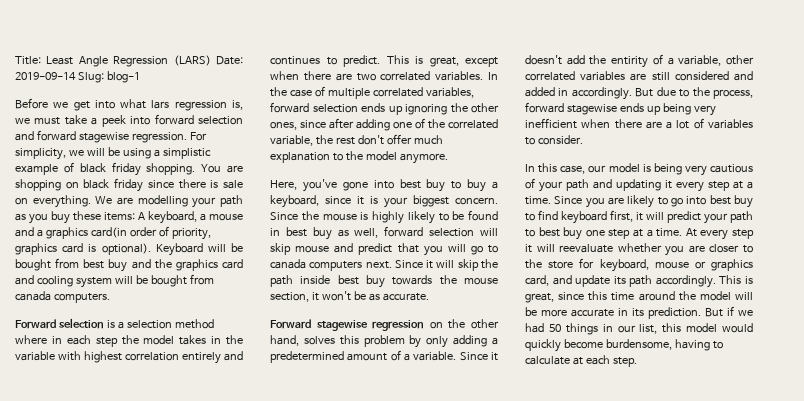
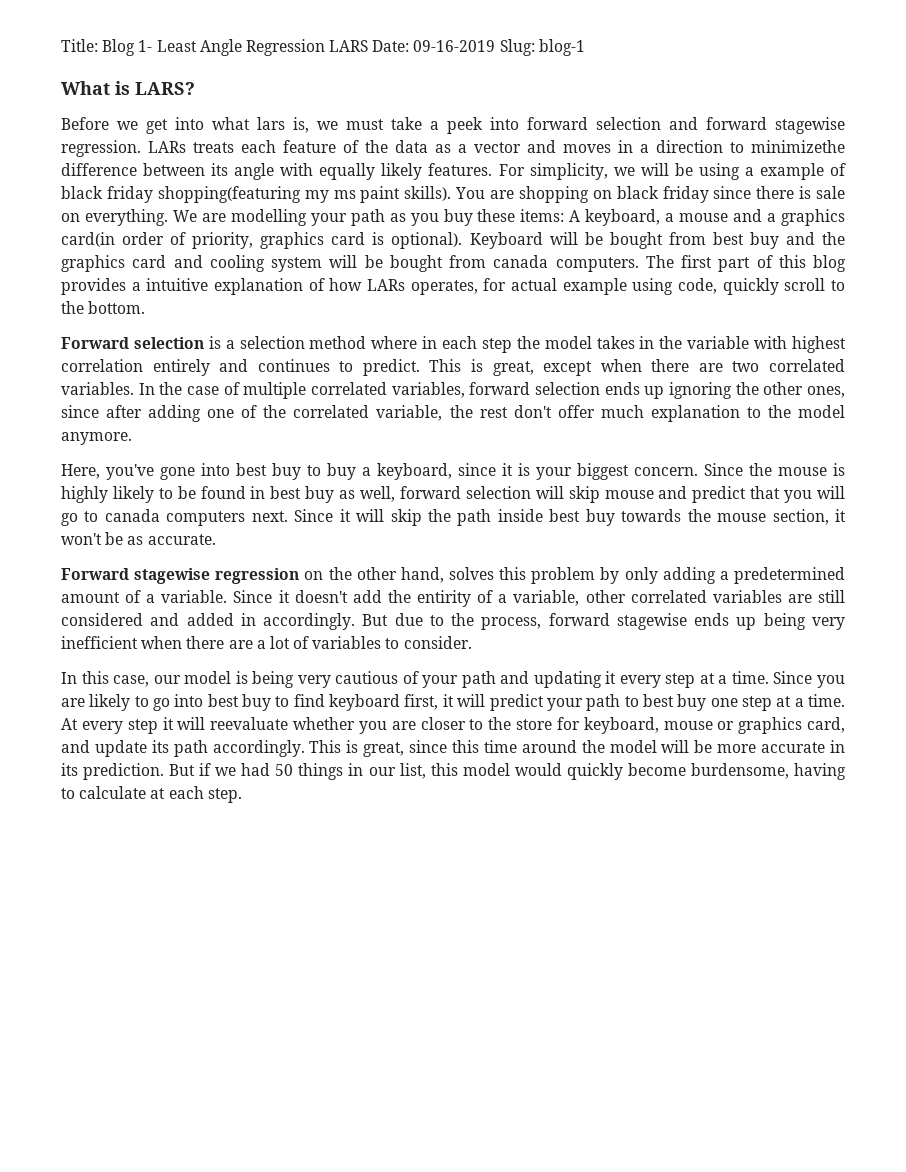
- Title: Least Angle Regression (LARS) Date: 2019-09-14 Slug: blog-1
+ Title: Blog 1- Least Angle Regression LARS Date: 09-16-2019 Slug: blog-1
+ What is LARS?
- Before we get into what lars regression is, we must take a peek into forward selection and forward stagewise regression.
+ Before we get into what lars is, we must take a peek into forward selection and forward stagewise regression.
+ LARs treats each feature of the data as a vector and moves in a direction to minimizethe difference between its angle with equally likely features.
- For simplicity, we will be using a simplistic example of black friday shopping.
+ For simplicity, we will be using a example of black friday shopping(featuring my ms paint skills).
+ The first part of this blog provides a intuitive explanation of how LARs operates, for actual example using code, quickly scroll to the bottom.

